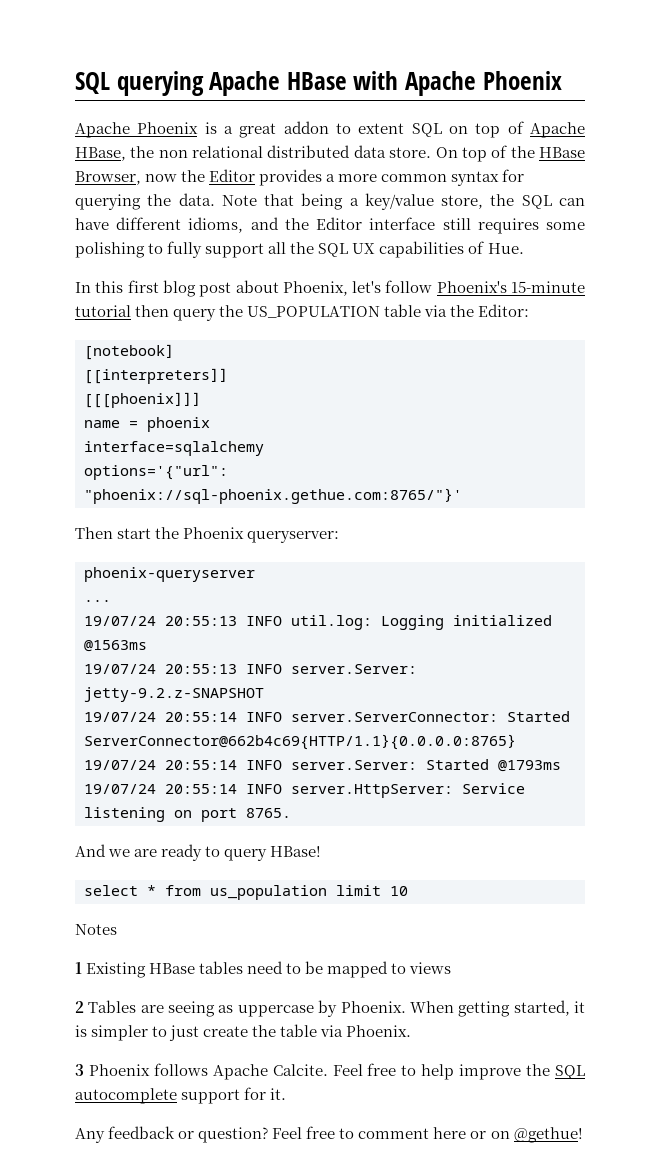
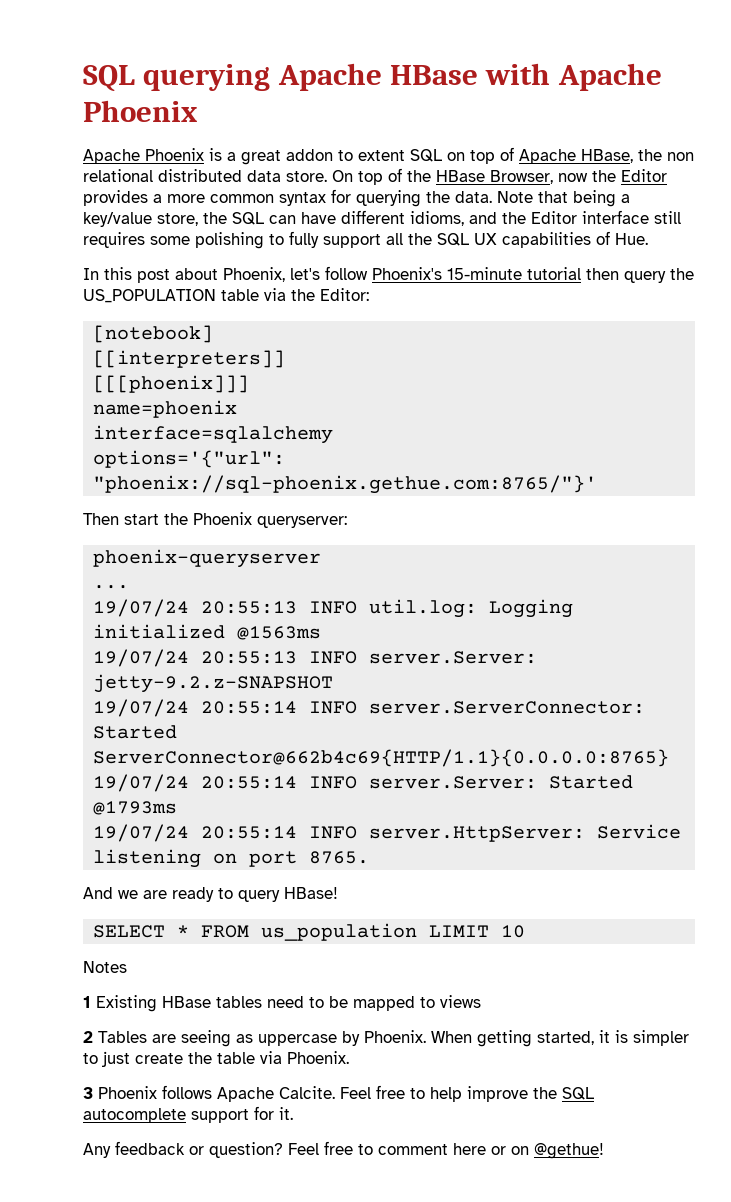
- In this first blog post about Phoenix, let's follow Phoenix's 15-minute tutorial then query the US_POPULATION table via the Editor:
+ In this post about Phoenix, let's follow Phoenix's 15-minute tutorial then query the US_POPULATION table via the Editor:
- name = phoenix
+ name=phoenix
- select * from us_population limit 10
+ SELECT * FROM us_population LIMIT 10

